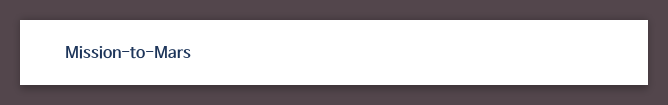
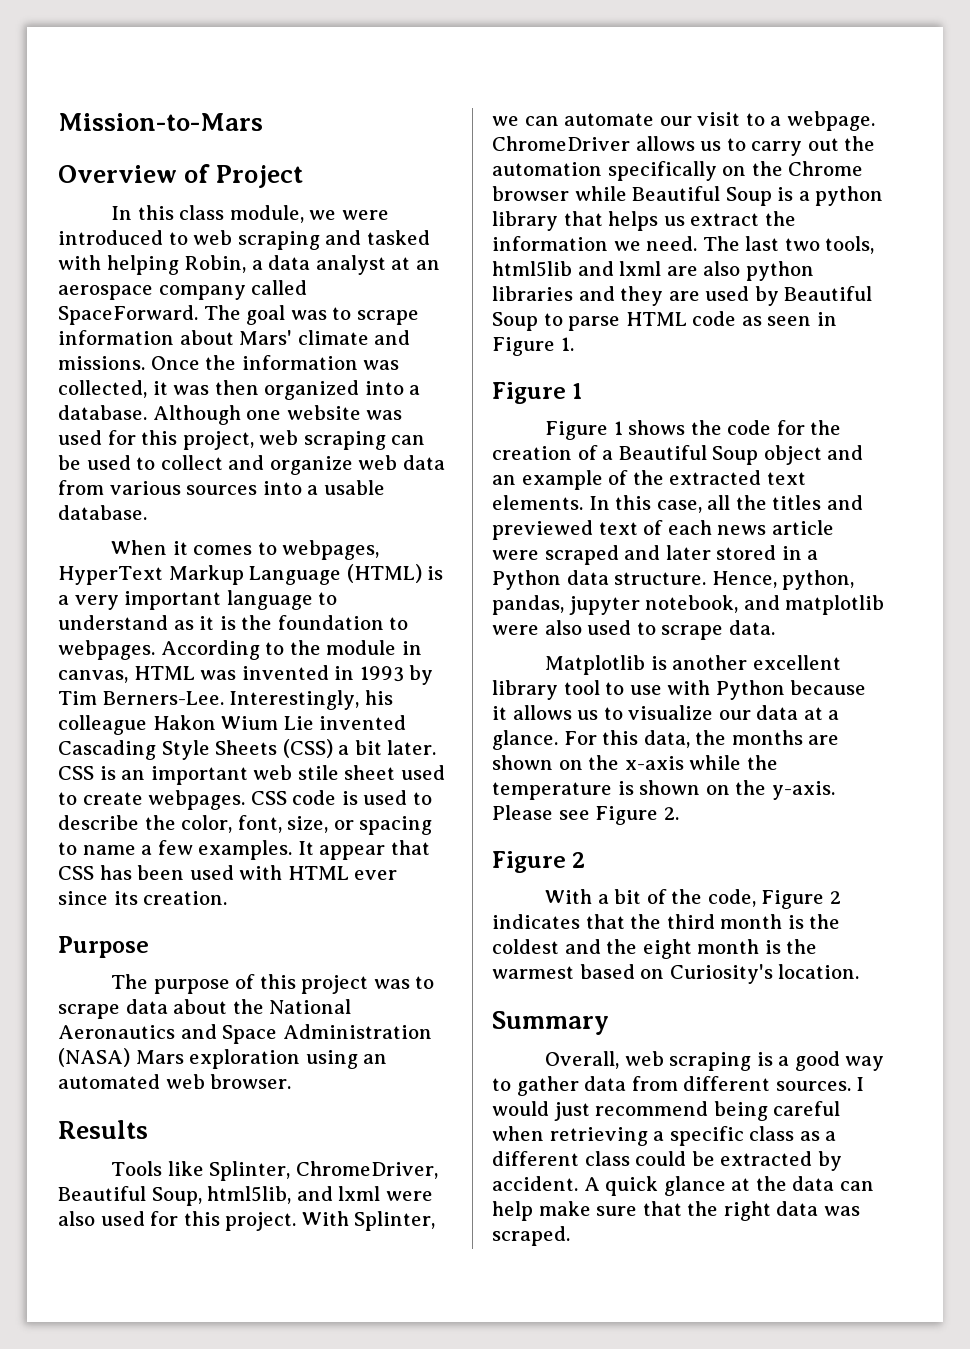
+ Overview of Project
+ In this class module, we were introduced to web scraping and tasked with helping Robin, a data analyst at an aerospace company called SpaceForward. The goal was to scrape information about Mars' climate and missions. Once the information was collected, it was then organized into a database. Although one website was used for this project, web scraping can be used to collect and organize web data from various sources into a usable database.
+ When it comes to webpages, HyperText Markup Language (HTML) is a very important language to understand as it is the foundation to webpages. According to the module in canvas, HTML was invented in 1993 by Tim Berners-Lee. Interestingly, his colleague Hakon Wium Lie invented Cascading Style Sheets (CSS) a bit later. CSS is an important web stile sheet used to create webpages. CSS code is used to describe the color, font, size, or spacing to name a few examples. It appear that CSS has been used with HTML ever since its creation.
+ Purpose
+ The purpose of this project was to scrape data about the National Aeronautics and Space Administration (NASA) Mars exploration using an automated web browser.
+ Results
+ Tools like Splinter, ChromeDriver, Beautiful Soup, html5lib, and lxml were also used for this project. With Splinter, we can automate our visit to a webpage. ChromeDriver allows us to carry out the automation specifically on the Chrome browser while Beautiful Soup is a python library that helps us extract the information we need. The last two tools, html5lib and lxml are also python libraries and they are used by Beautiful Soup to parse HTML code as seen in Figure 1.
+ Figure 1
+ Figure 1 shows the code for the creation of a Beautiful Soup object and an example of the extracted text elements. In this case, all the titles and previewed text of each news article were scraped and later stored in a Python data structure. Hence, python, pandas, jupyter notebook, and matplotlib were also used to scrape data.
+ Matplotlib is another excellent library tool to use with Python because it allows us to visualize our data at a glance. For this data, the months are shown on the x-axis while the temperature is shown on the y-axis. Please see Figure 2.
+ Figure 2
+ With a bit of the code, Figure 2 indicates that the third month is the coldest and the eight month is the warmest based on Curiosity's location.
+ Summary
+ Overall, web scraping is a good way to gather data from different sources. I would just recommend being careful when retrieving a specific class as a different class could be extracted by accident. A quick glance at the data can help make sure that the right data was scraped.

